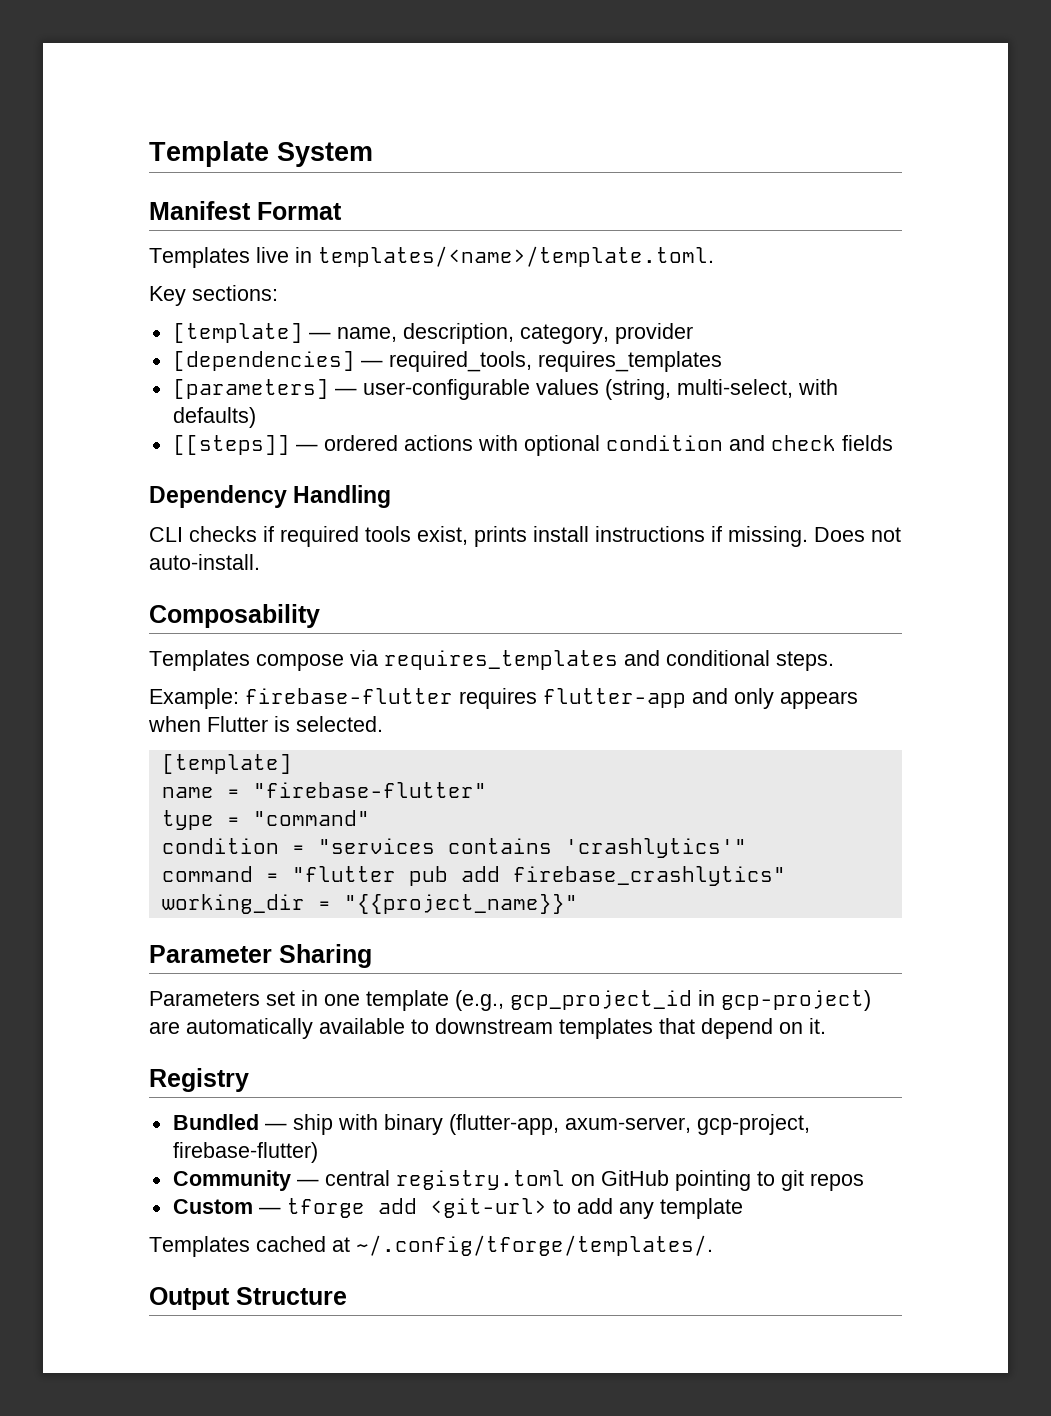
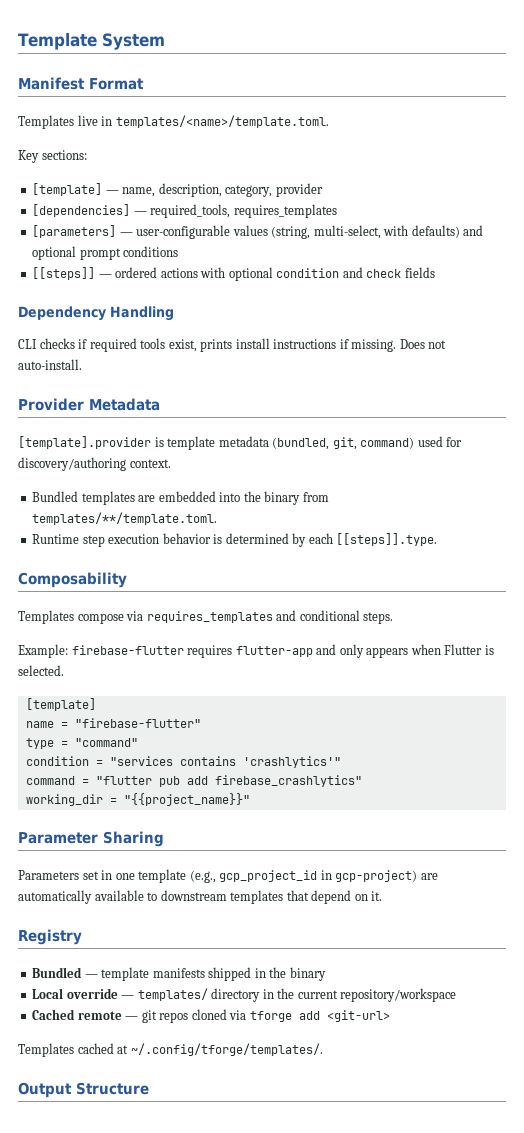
- [parameters] — user-configurable values (string, multi-select, with defaults)
+ [parameters] — user-configurable values (string, multi-select, with defaults) and optional prompt conditions
+ Provider Metadata
+ [template].provider is template metadata (bundled, git, command) used for discovery/authoring context.
+ Bundled templates are embedded into the binary from templates/**/template.toml.
+ Runtime step execution behavior is determined by each [[steps]].type.
- Bundled — ship with binary (flutter-app, axum-server, gcp-project, firebase-flutter)
- Community — central registry.toml on GitHub pointing to git repos
- Custom — tforge add <git-url> to add any template
+ Bundled — template manifests shipped in the binary
+ Local override — templates/ directory in the current repository/workspace
+ Cached remote — git repos cloned via tforge add <git-url>

